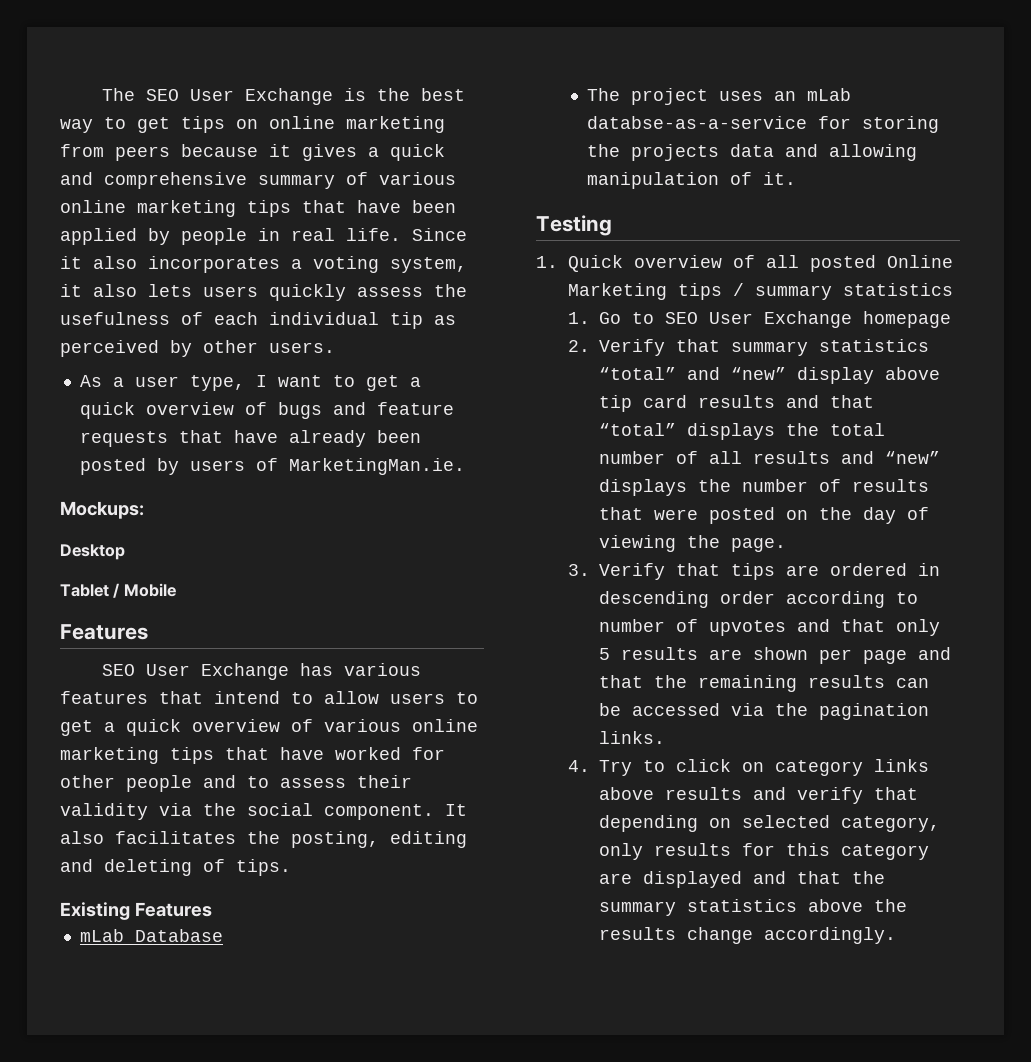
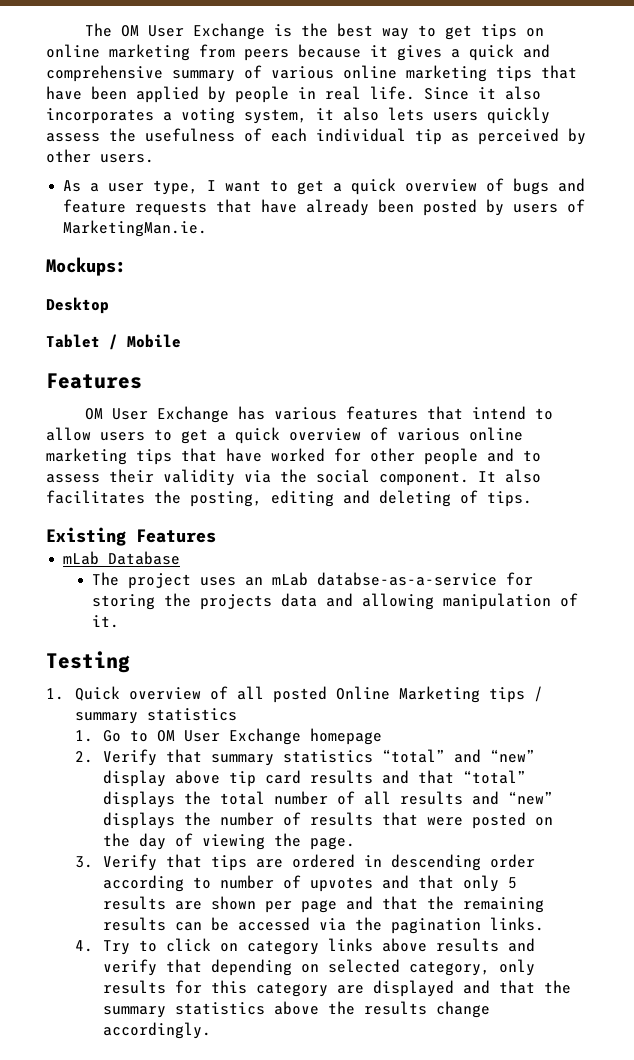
- The SEO User Exchange is the best way to get tips on online marketing from peers because it gives a quick and comprehensive summary of various online marketing tips that have been applied by people in real life.
+ The OM User Exchange is the best way to get tips on online marketing from peers because it gives a quick and comprehensive summary of various online marketing tips that have been applied by people in real life.
- SEO User Exchange has various features that intend to allow users to get a quick overview of various online marketing tips that have worked for other people and to assess their validity via the social component.
+ OM User Exchange has various features that intend to allow users to get a quick overview of various online marketing tips that have worked for other people and to assess their validity via the social component.
- 1. Go to SEO User Exchange homepage
+ 1. Go to OM User Exchange homepage

